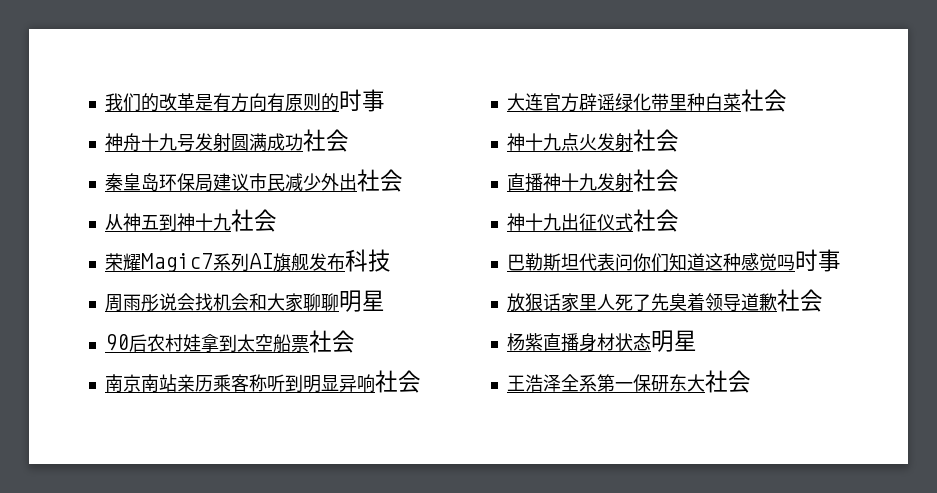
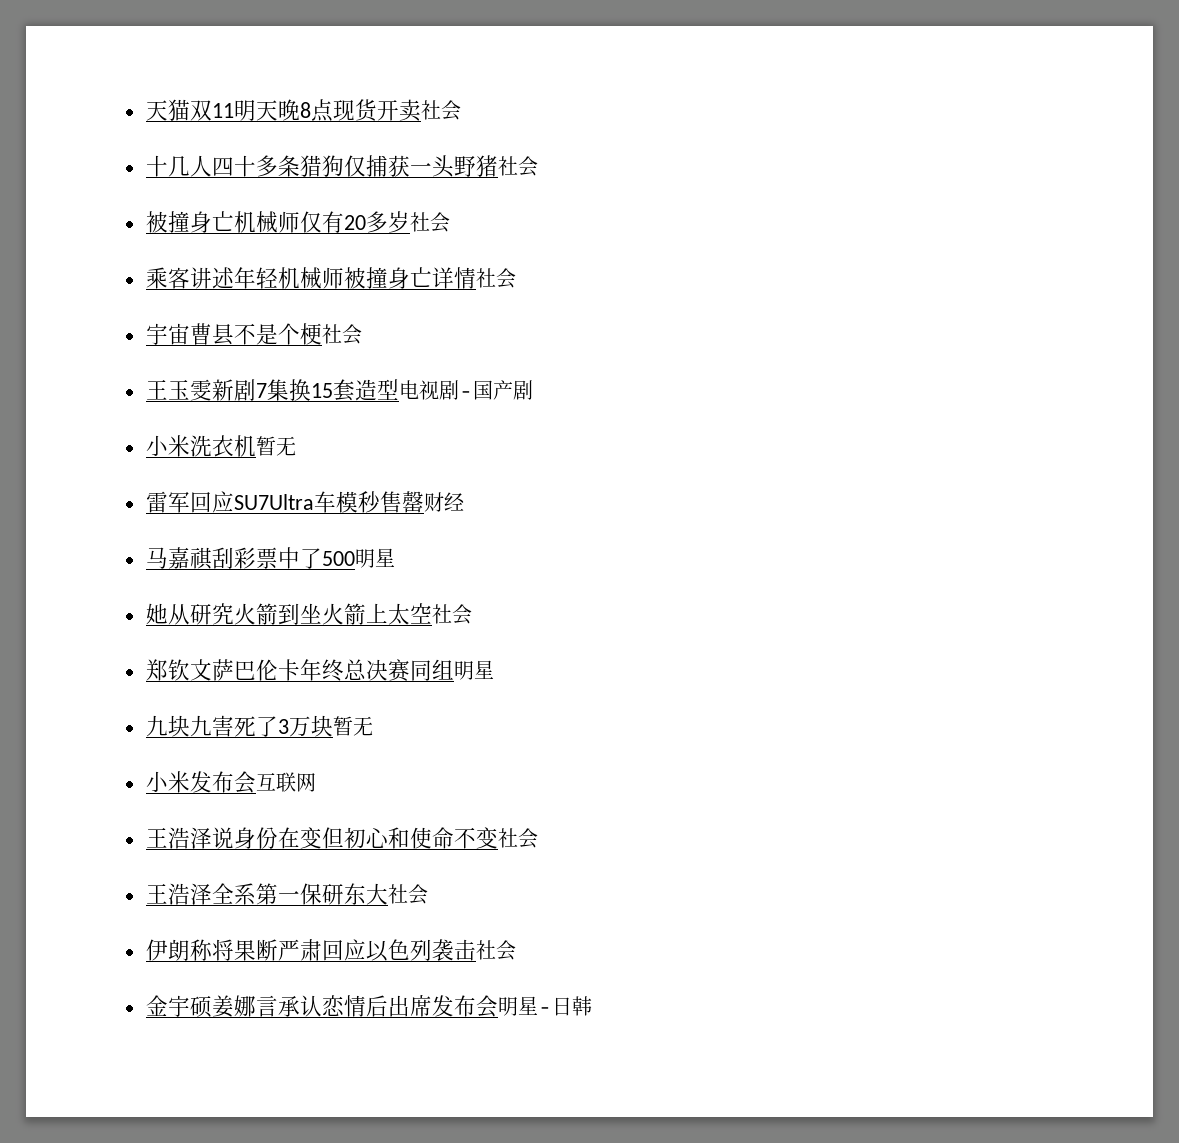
- 我们的改革是有方向有原则的时事
- 神舟十九号发射圆满成功社会
- 秦皇岛环保局建议市民减少外出社会
- 从神五到神十九社会
- 荣耀Magic7系列AI旗舰发布科技
- 周雨彤说会找机会和大家聊聊明星
- 90后农村娃拿到太空船票社会
- 南京南站亲历乘客称听到明显异响社会
- 大连官方辟谣绿化带里种白菜社会
- 神十九点火发射社会
- 直播神十九发射社会
- 神十九出征仪式社会
- 巴勒斯坦代表问你们知道这种感觉吗时事
- 放狠话家里人死了先臭着领导道歉社会
- 杨紫直播身材状态明星
+ 天猫双11明天晚8点现货开卖社会
+ 十几人四十多条猎狗仅捕获一头野猪社会
+ 被撞身亡机械师仅有20多岁社会
+ 乘客讲述年轻机械师被撞身亡详情社会
+ 宇宙曹县不是个梗社会
+ 王玉雯新剧7集换15套造型电视剧-国产剧
+ 小米洗衣机暂无
+ 雷军回应SU7Ultra车模秒售罄财经
+ 马嘉祺刮彩票中了500明星
+ 她从研究火箭到坐火箭上太空社会
+ 郑钦文萨巴伦卡年终总决赛同组明星
+ 九块九害死了3万块暂无
+ 小米发布会互联网
+ 王浩泽说身份在变但初心和使命不变社会
+ 伊朗称将果断严肃回应以色列袭击社会
+ 金宇硕姜娜言承认恋情后出席发布会明星-日韩

